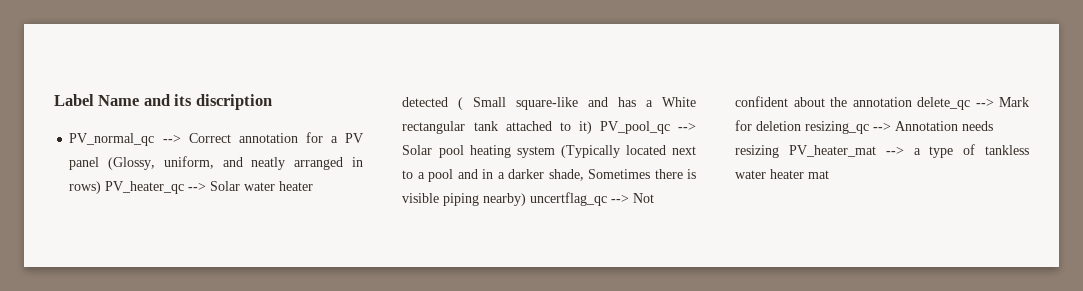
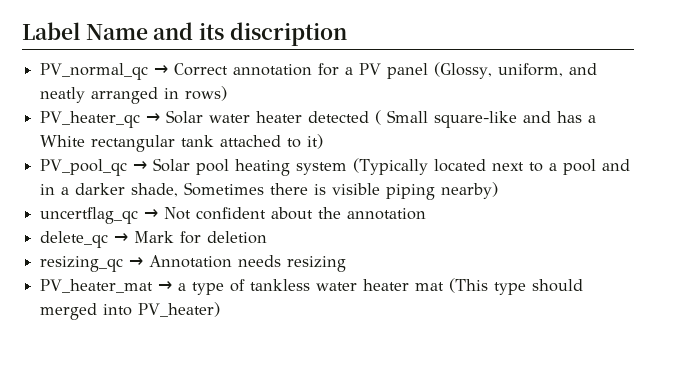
- PV_normal_qc --> Correct annotation for a PV panel (Glossy, uniform, and neatly arranged in rows) PV_heater_qc --> Solar water heater detected ( Small square-like and has a White rectangular tank attached to it) PV_pool_qc --> Solar pool heating system (Typically located next to a pool and in a darker shade, Sometimes there is visible piping nearby) uncertflag_qc --> Not confident about the annotation delete_qc --> Mark for deletion resizing_qc --> Annotation needs resizing PV_heater_mat --> a type of tankless water heater mat
+ PV_normal_qc → Correct annotation for a PV panel (Glossy, uniform, and neatly arranged in rows)
+ PV_heater_qc → Solar water heater detected ( Small square-like and has a White rectangular tank attached to it)
+ PV_pool_qc → Solar pool heating system (Typically located next to a pool and in a darker shade, Sometimes there is visible piping nearby)
+ uncertflag_qc → Not confident about the annotation
+ delete_qc → Mark for deletion
+ resizing_qc → Annotation needs resizing
+ PV_heater_mat → a type of tankless water heater mat (This type should merged into PV_heater)

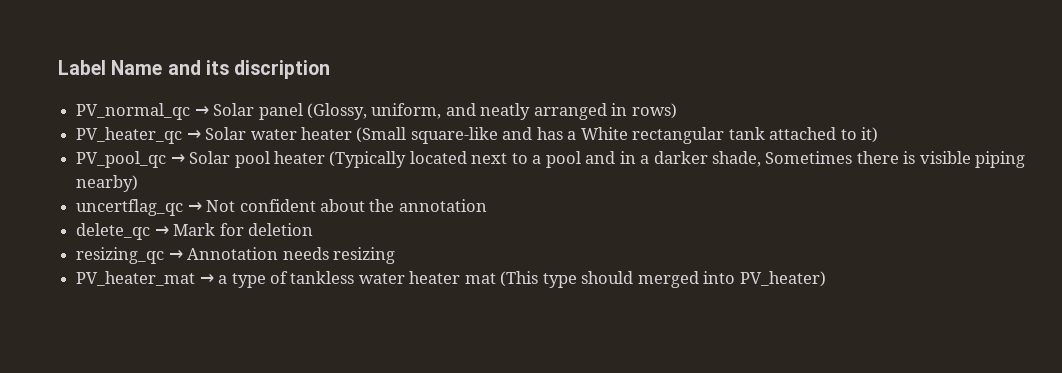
- PV_normal_qc → Correct annotation for a PV panel (Glossy, uniform, and neatly arranged in rows)
+ PV_normal_qc → Solar panel (Glossy, uniform, and neatly arranged in rows)
- PV_heater_qc → Solar water heater detected ( Small square-like and has a White rectangular tank attached to it)
+ PV_heater_qc → Solar water heater (Small square-like and has a White rectangular tank attached to it)
- PV_pool_qc → Solar pool heating system (Typically located next to a pool and in a darker shade, Sometimes there is visible piping nearby)
+ PV_pool_qc → Solar pool heater (Typically located next to a pool and in a darker shade, Sometimes there is visible piping nearby)

